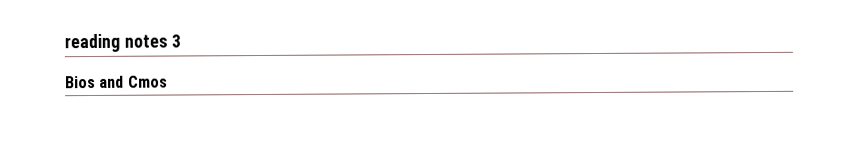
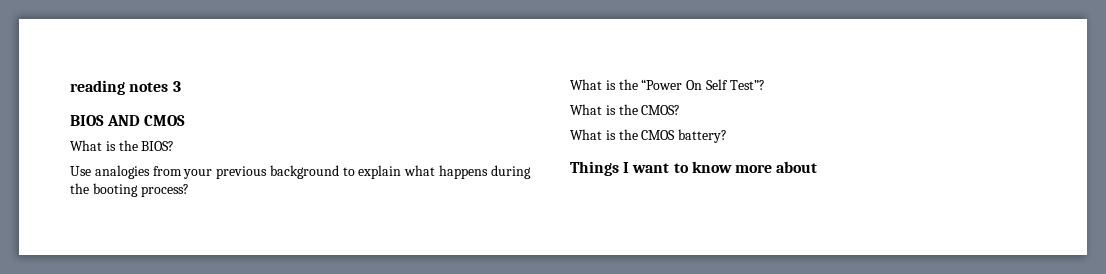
- Bios and Cmos
+ BIOS AND CMOS
+ What is the BIOS?
+ Use analogies from your previous background to explain what happens during the booting process?
+ What is the “Power On Self Test”?
+ What is the CMOS?
+ What is the CMOS battery?
+ Things I want to know more about

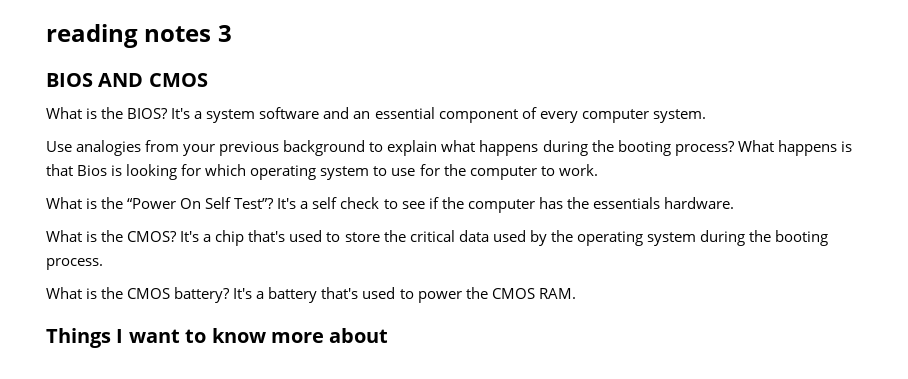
+ It's a system software and an essential component of every computer system.
+ What happens is that Bios is looking for which operating system to use for the computer to work.
- What is the “Power On Self Test”?
- What is the CMOS?
+ What is the “Power On Self Test”? It's a self check to see if the computer has the essentials hardware.
+ What is the CMOS? It's a chip that's used to store the critical data used by the operating system during the booting process.
+ It's a battery that's used to power the CMOS RAM.

